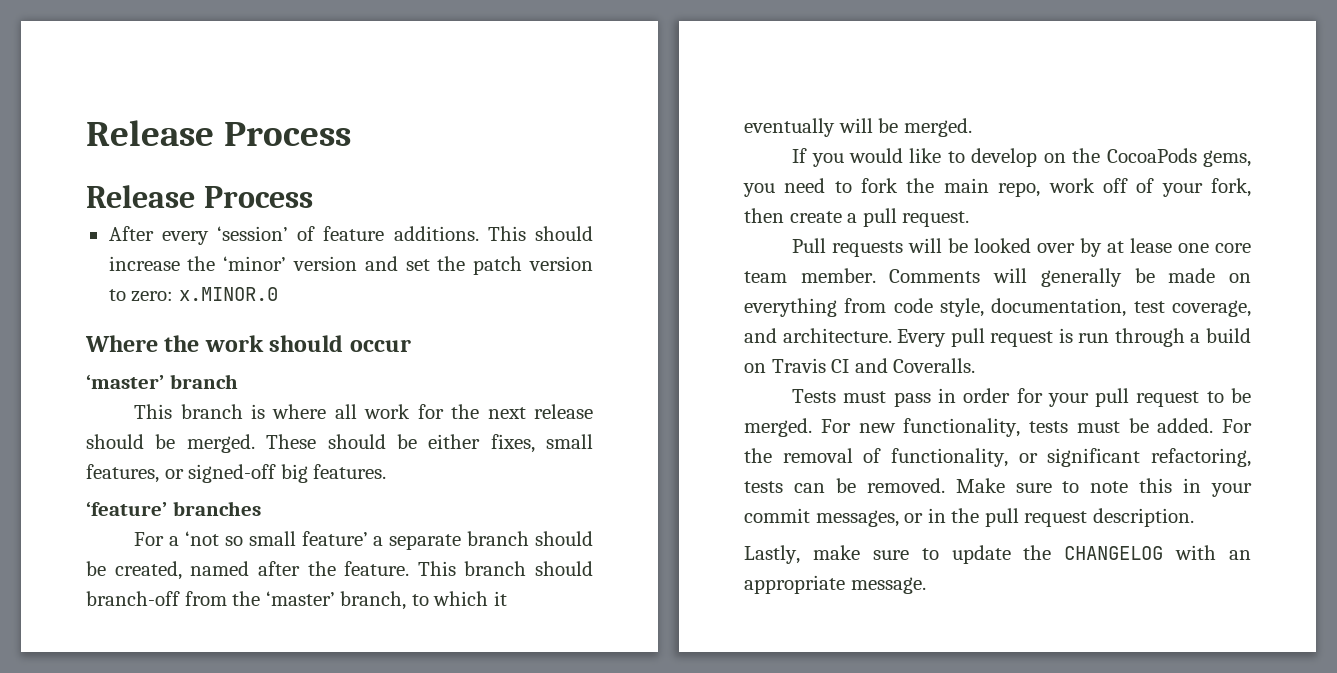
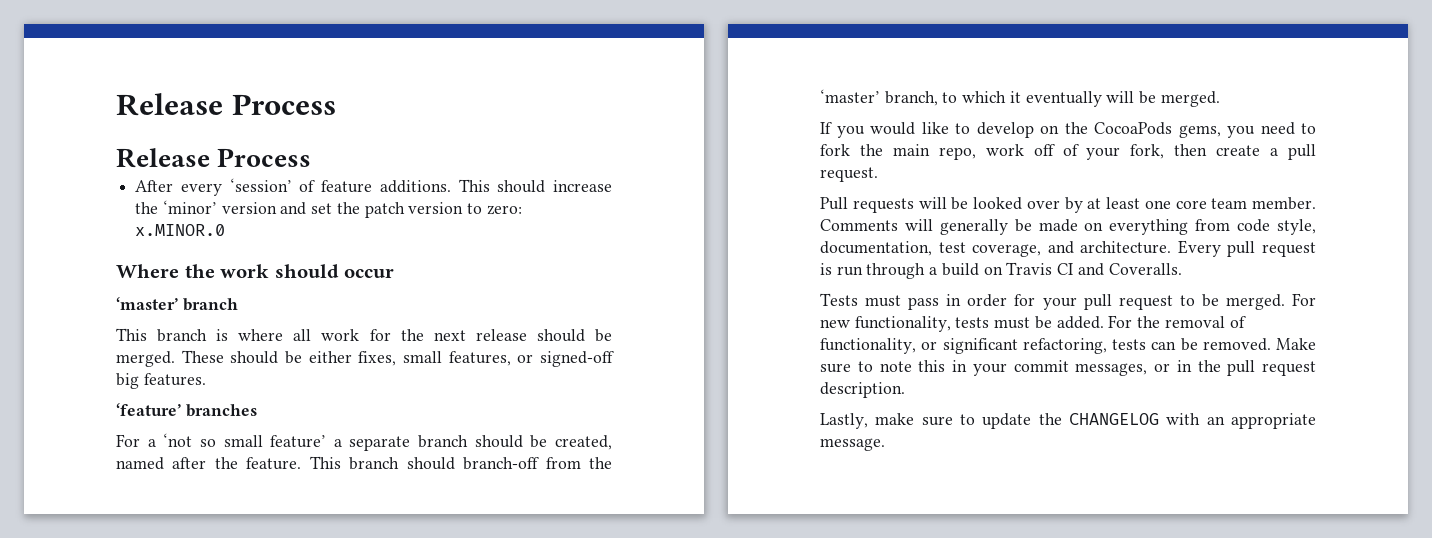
- Pull requests will be looked over by at lease one core team member.
+ Pull requests will be looked over by at least one core team member.

